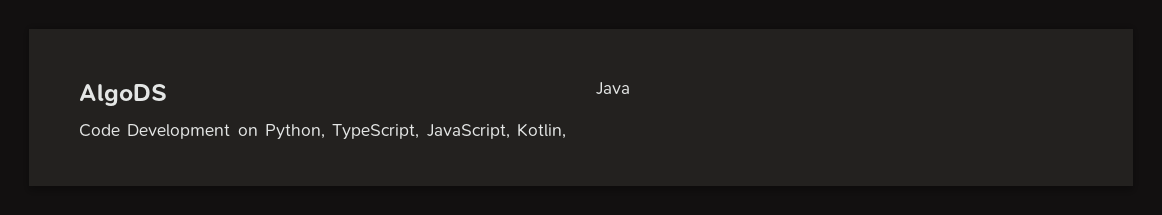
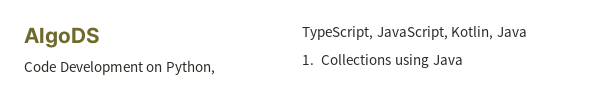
+ 1. Collections using Java

